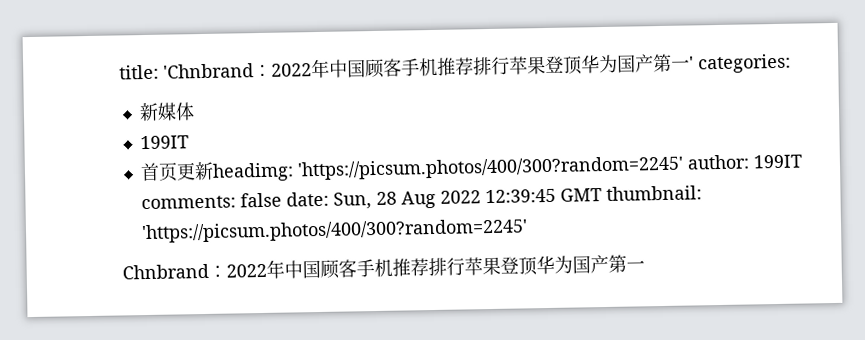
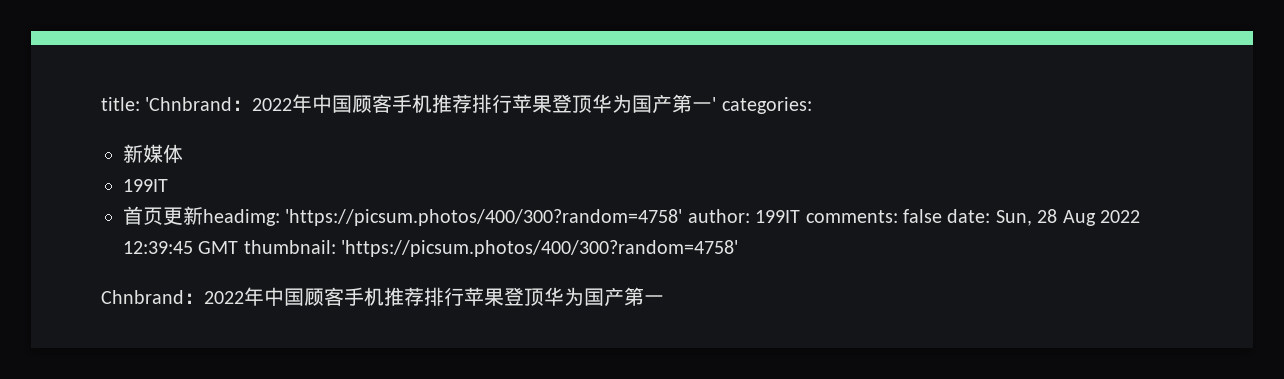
- 首页更新headimg: 'https://picsum.photos/400/300?random=2245' author: 199IT comments: false date: Sun, 28 Aug 2022 12:39:45 GMT thumbnail: 'https://picsum.photos/400/300?random=2245'
+ 首页更新headimg: 'https://picsum.photos/400/300?random=4758' author: 199IT comments: false date: Sun, 28 Aug 2022 12:39:45 GMT thumbnail: 'https://picsum.photos/400/300?random=4758'

